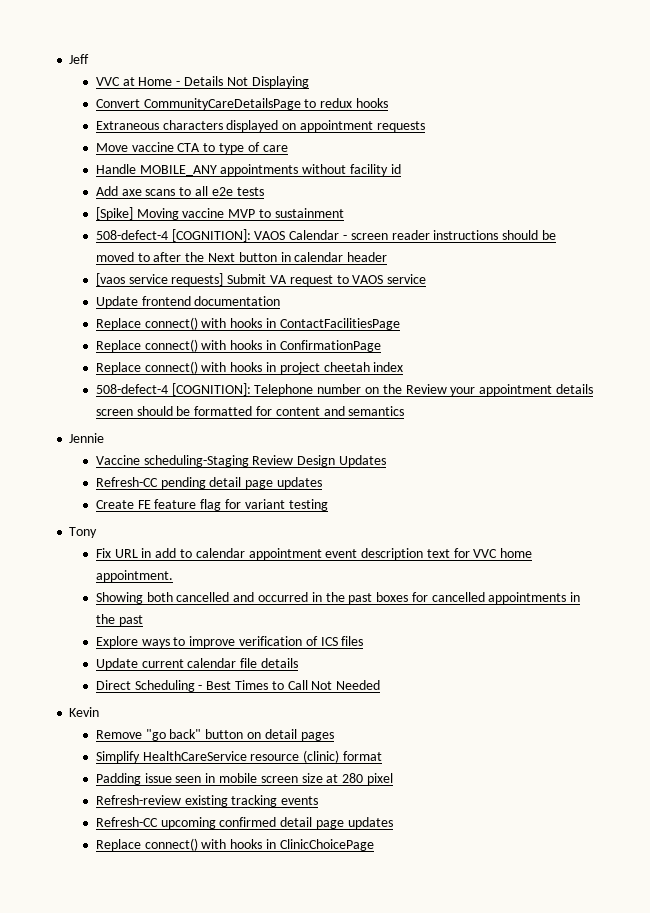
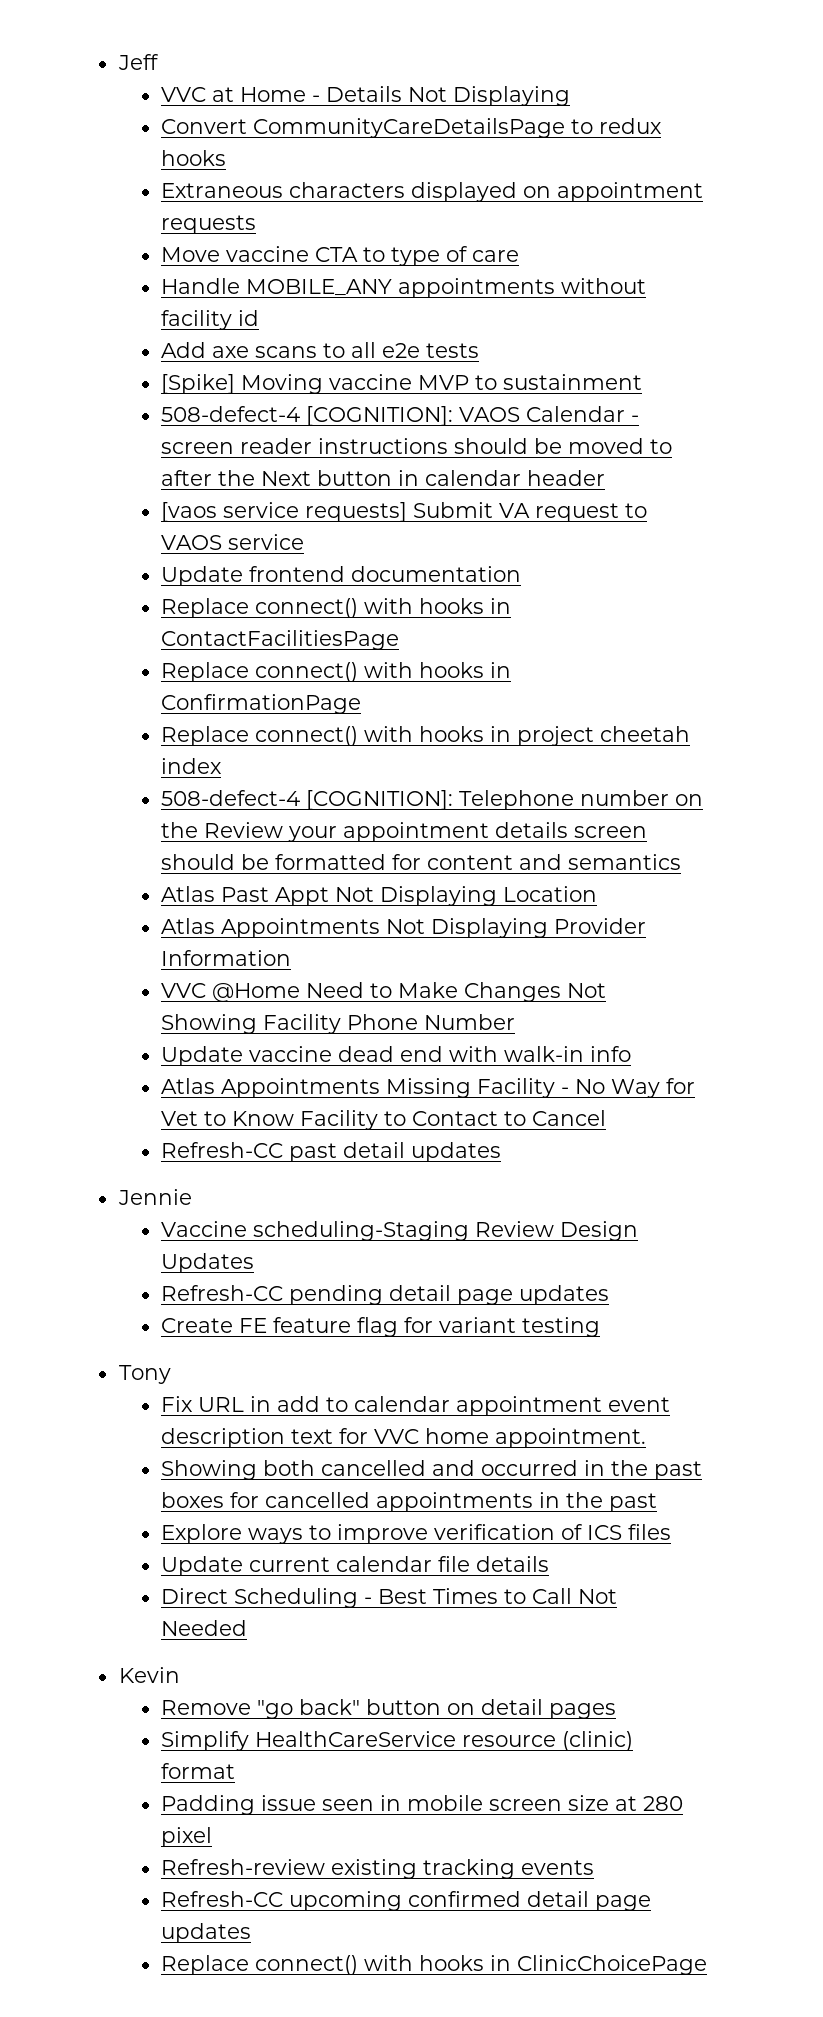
+ Atlas Past Appt Not Displaying Location
+ Atlas Appointments Not Displaying Provider Information
+ VVC @Home Need to Make Changes Not Showing Facility Phone Number
+ Update vaccine dead end with walk-in info
+ Atlas Appointments Missing Facility - No Way for Vet to Know Facility to Contact to Cancel
+ Refresh-CC past detail updates

